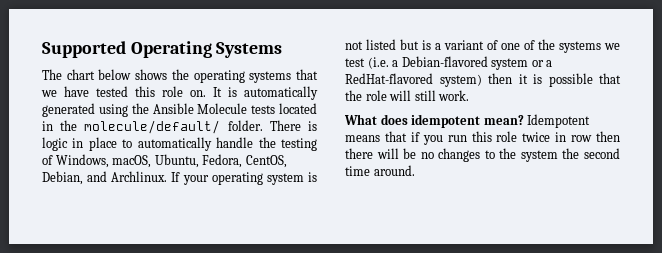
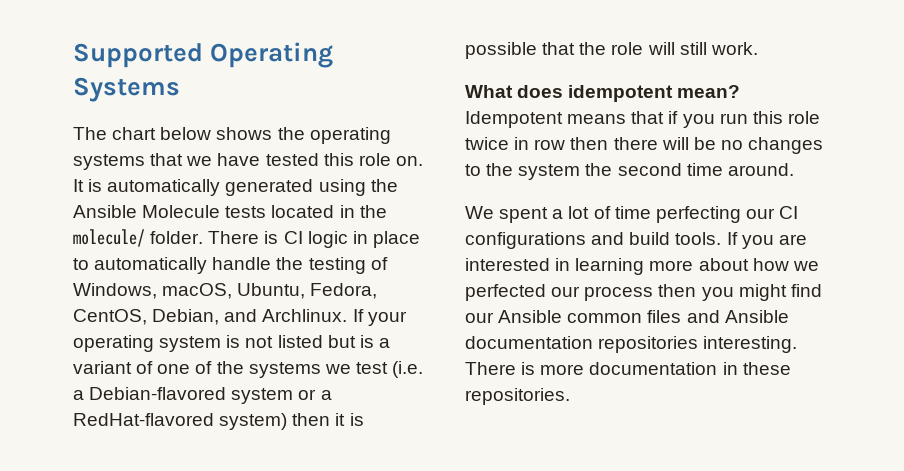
- It is automatically generated using the Ansible Molecule tests located in the molecule/default/ folder.
+ It is automatically generated using the Ansible Molecule tests located in the molecule/ folder.
- There is logic in place to automatically handle the testing of Windows, macOS, Ubuntu, Fedora, CentOS, Debian, and Archlinux.
+ There is CI logic in place to automatically handle the testing of Windows, macOS, Ubuntu, Fedora, CentOS, Debian, and Archlinux.
+ We spent a lot of time perfecting our CI configurations and build tools. If you are interested in learning more about how we perfected our process then you might find our Ansible common files and Ansible documentation repositories interesting. There is more documentation in these repositories.

